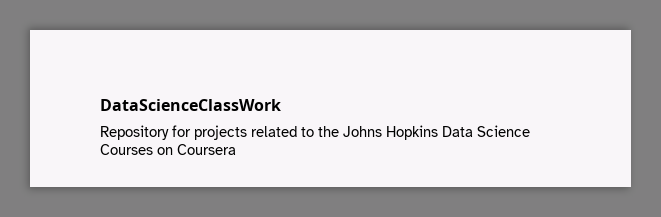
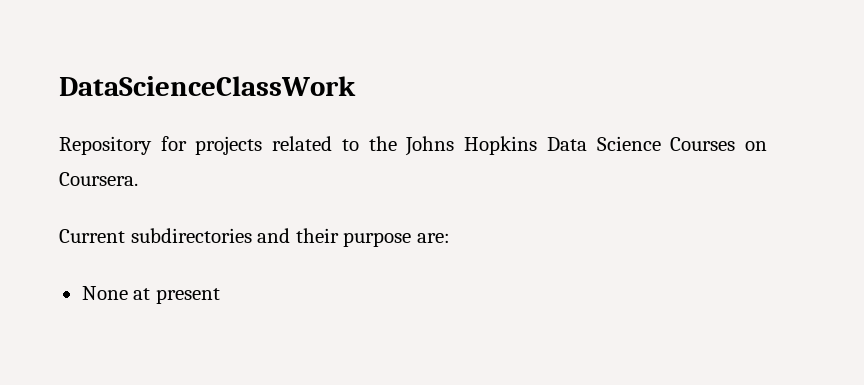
- Repository for projects related to the Johns Hopkins Data Science Courses on Coursera
+ Repository for projects related to the Johns Hopkins Data Science Courses on Coursera.
+ Current subdirectories and their purpose are:
+ None at present

